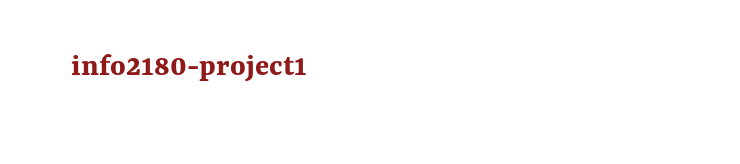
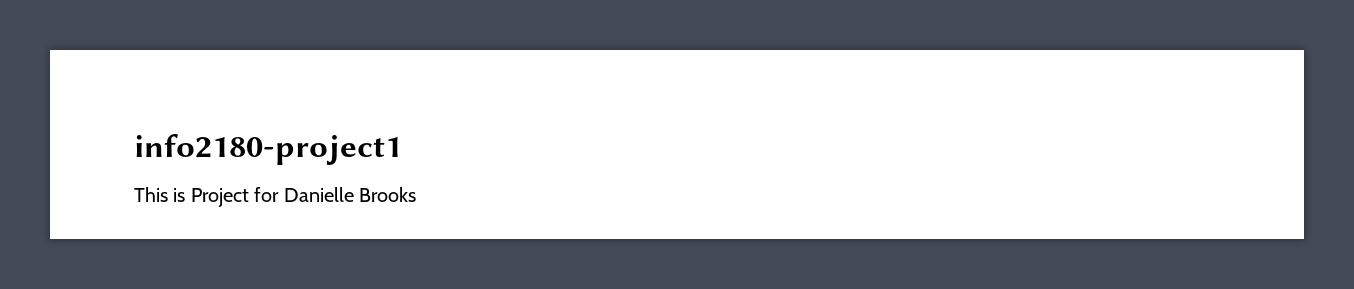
+ This is Project for Danielle Brooks

